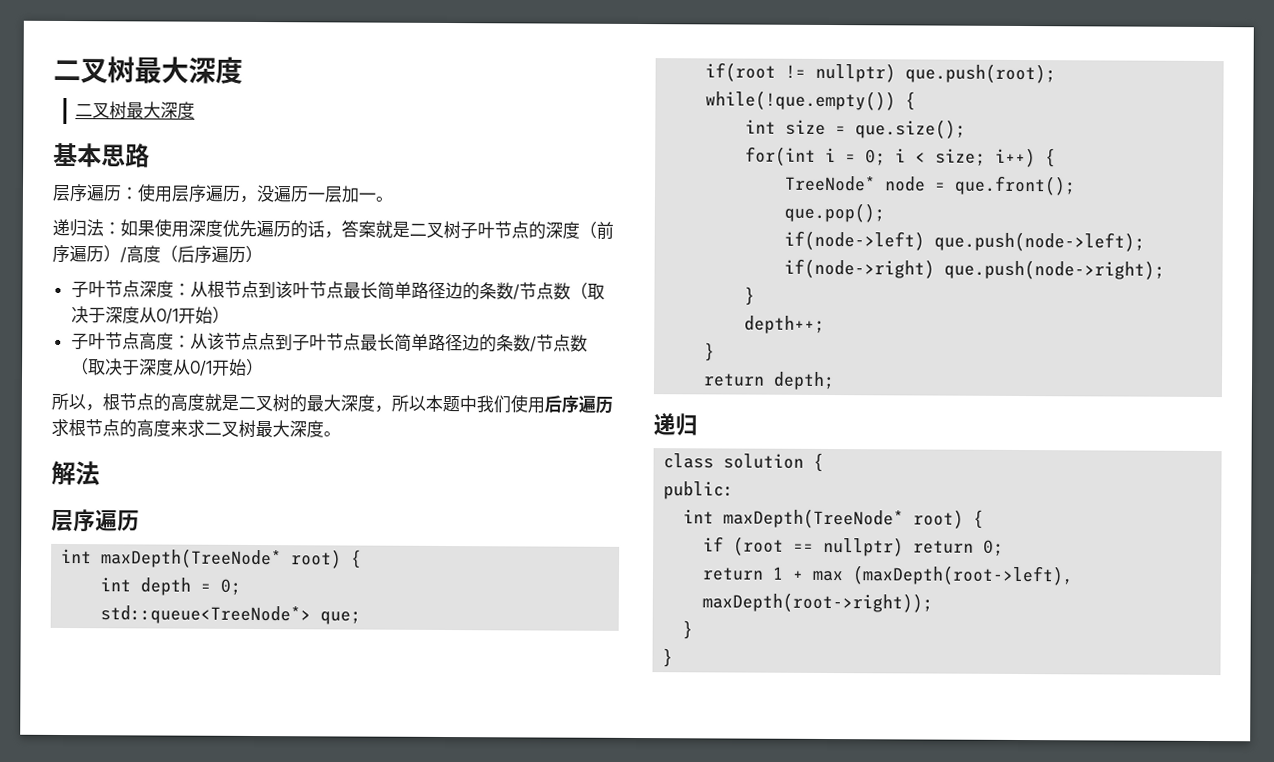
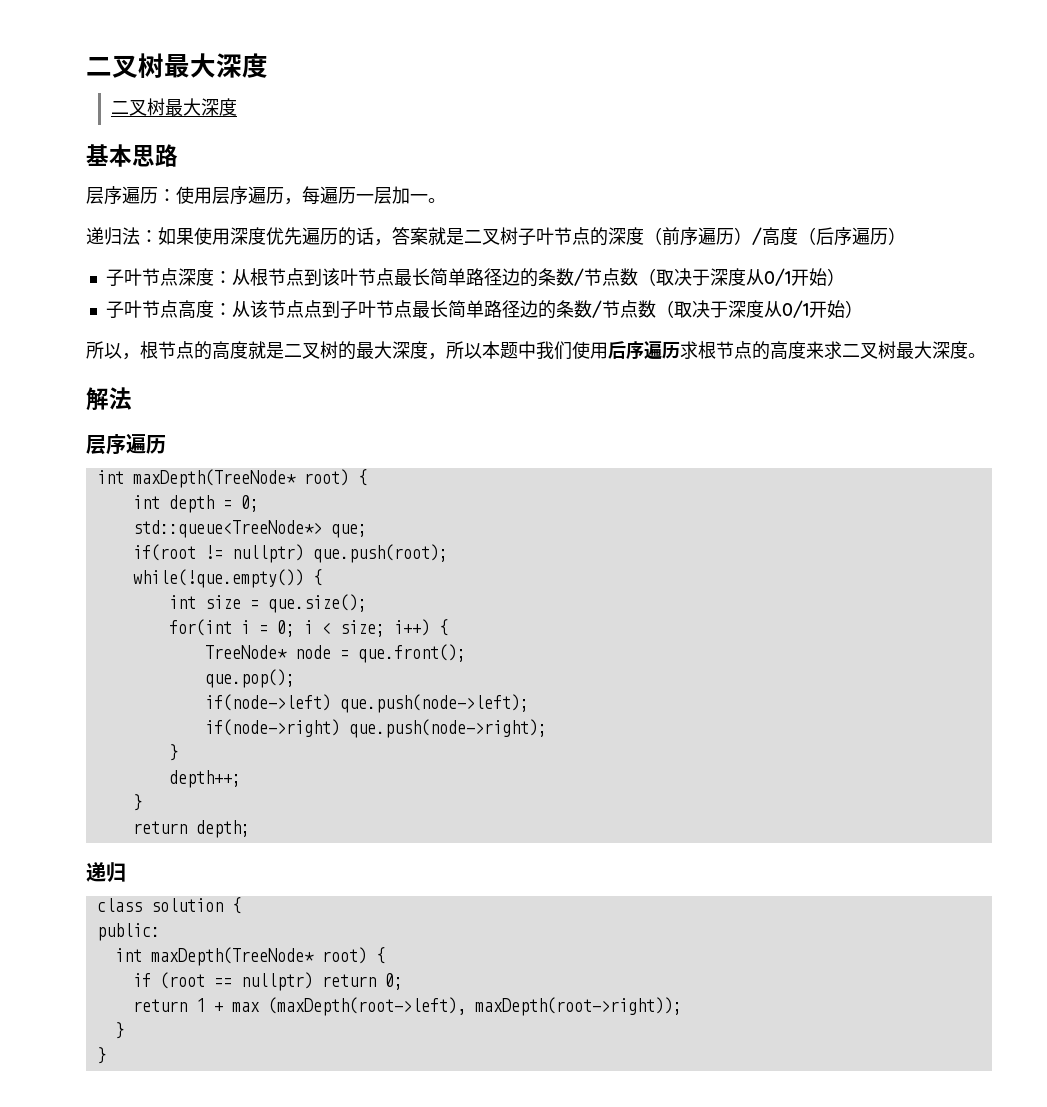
- 层序遍历：使用层序遍历，没遍历一层加一。
+ 层序遍历：使用层序遍历，每遍历一层加一。

